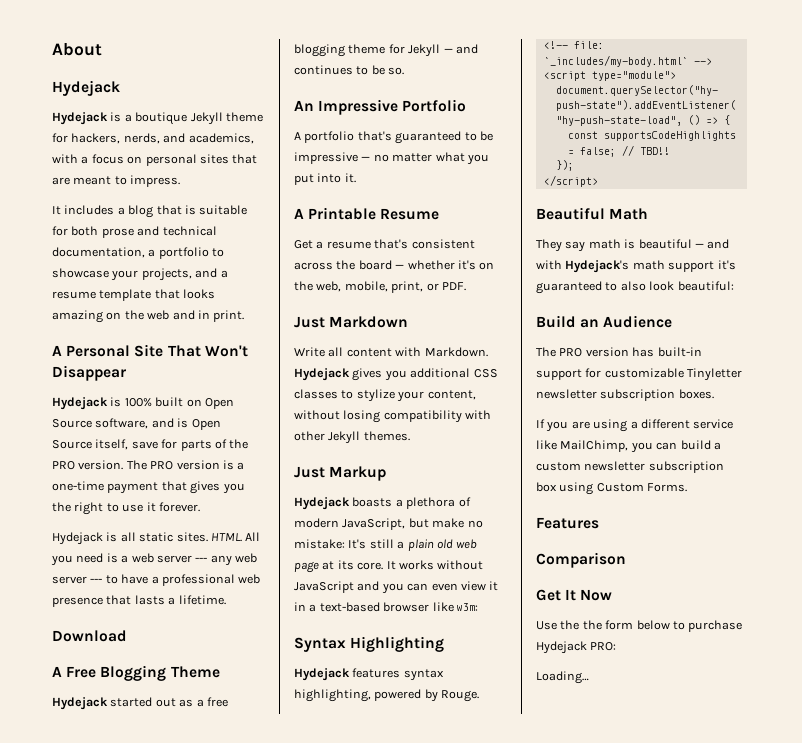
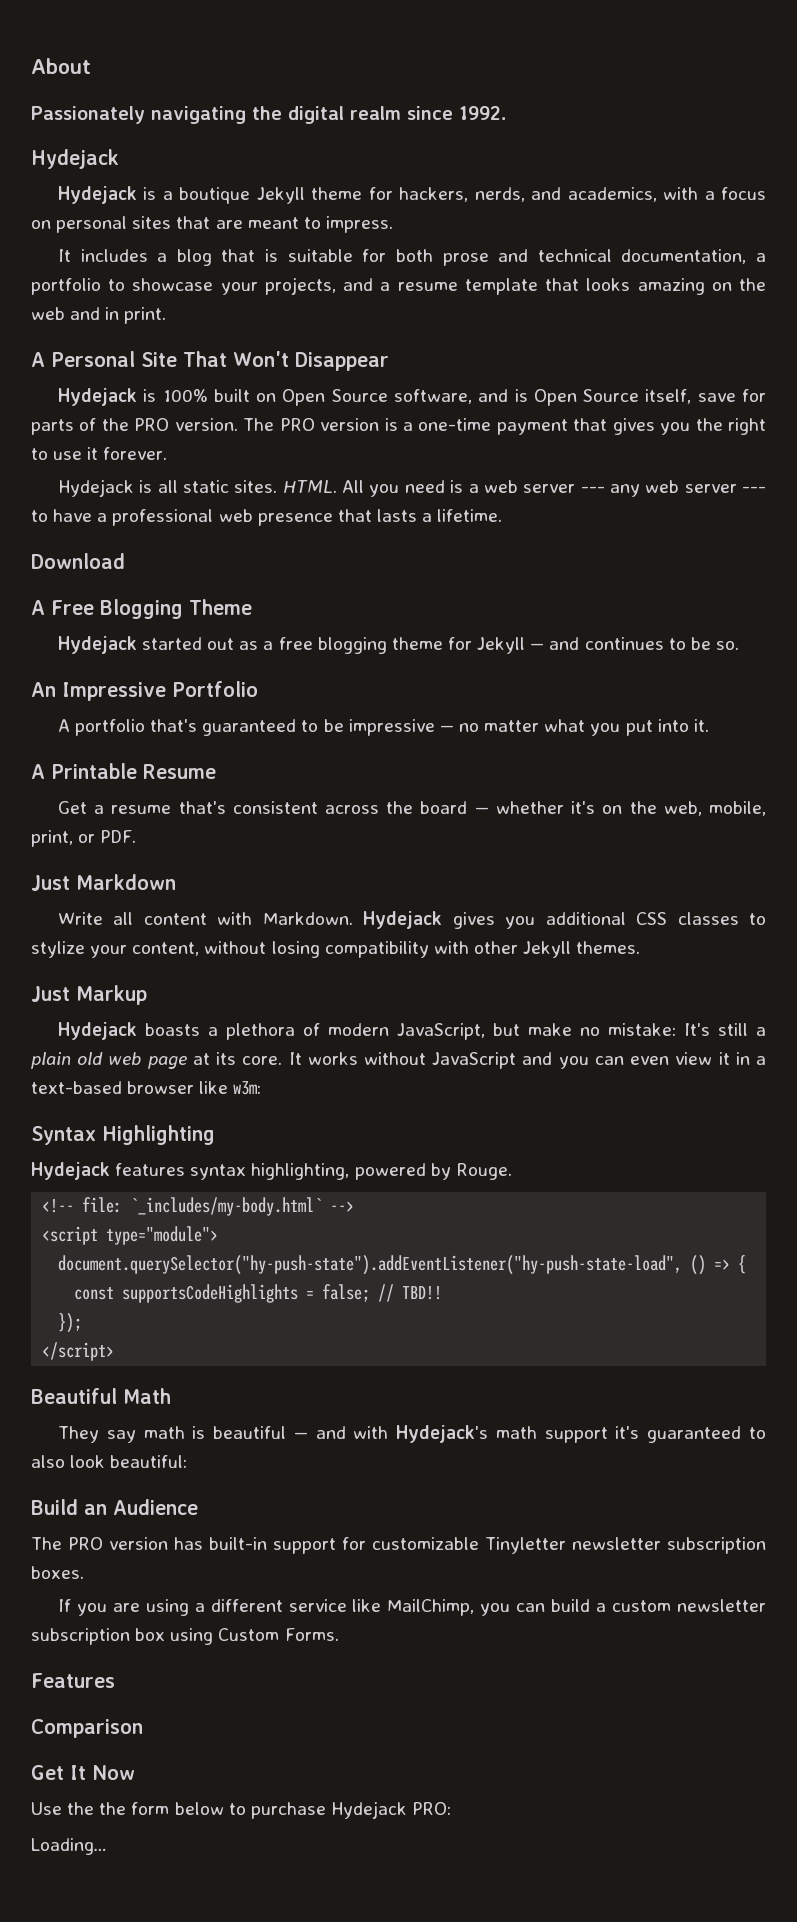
+ Passionately navigating the digital realm since 1992.

